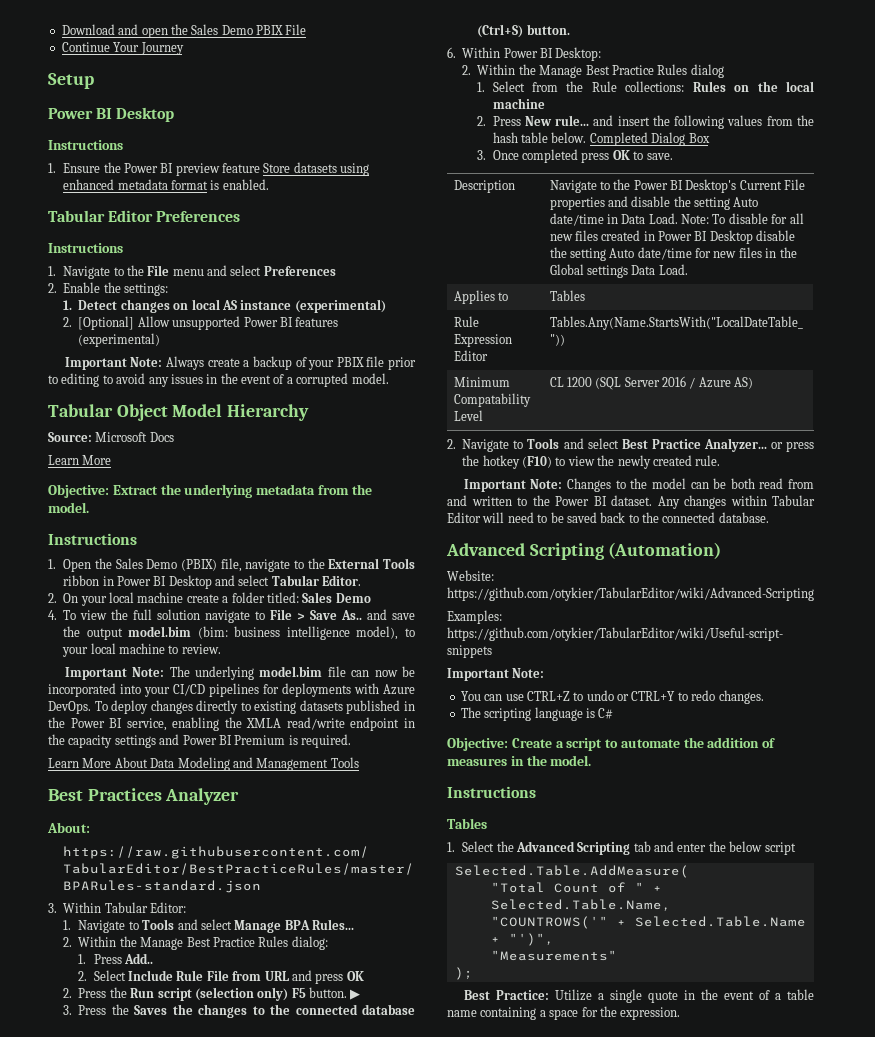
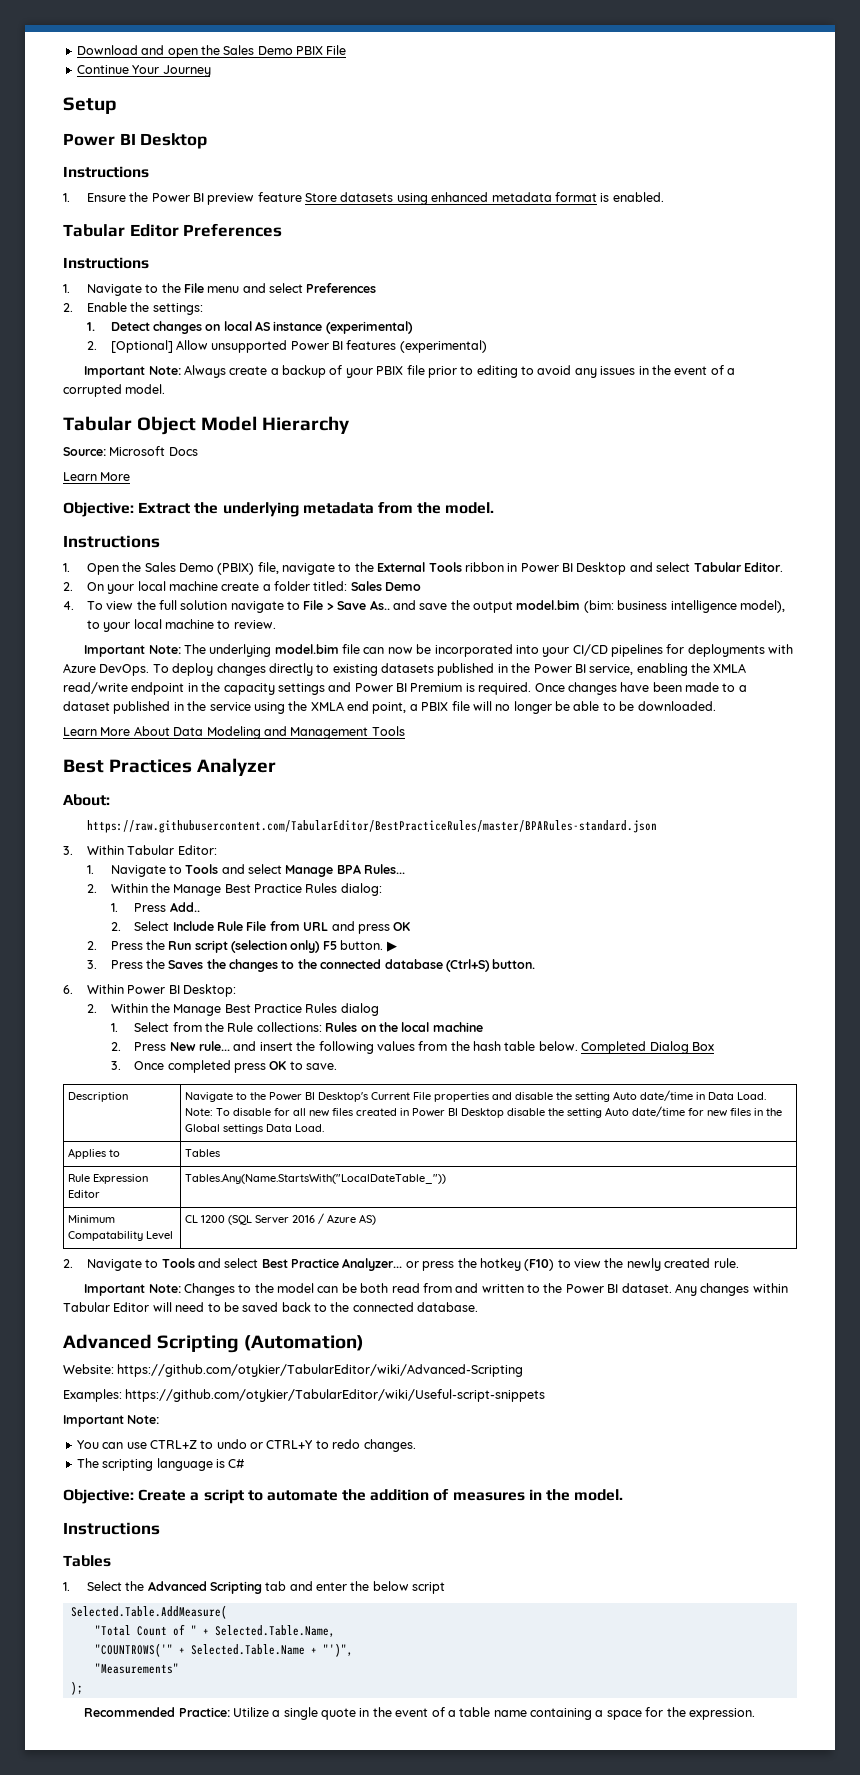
+ Once changes have been made to a dataset published in the service using the XMLA end point, a PBIX file will no longer be able to be downloaded.
- Best Practice: Utilize a single quote in the event of a table name containing a space for the expression.
+ Recommended Practice: Utilize a single quote in the event of a table name containing a space for the expression.

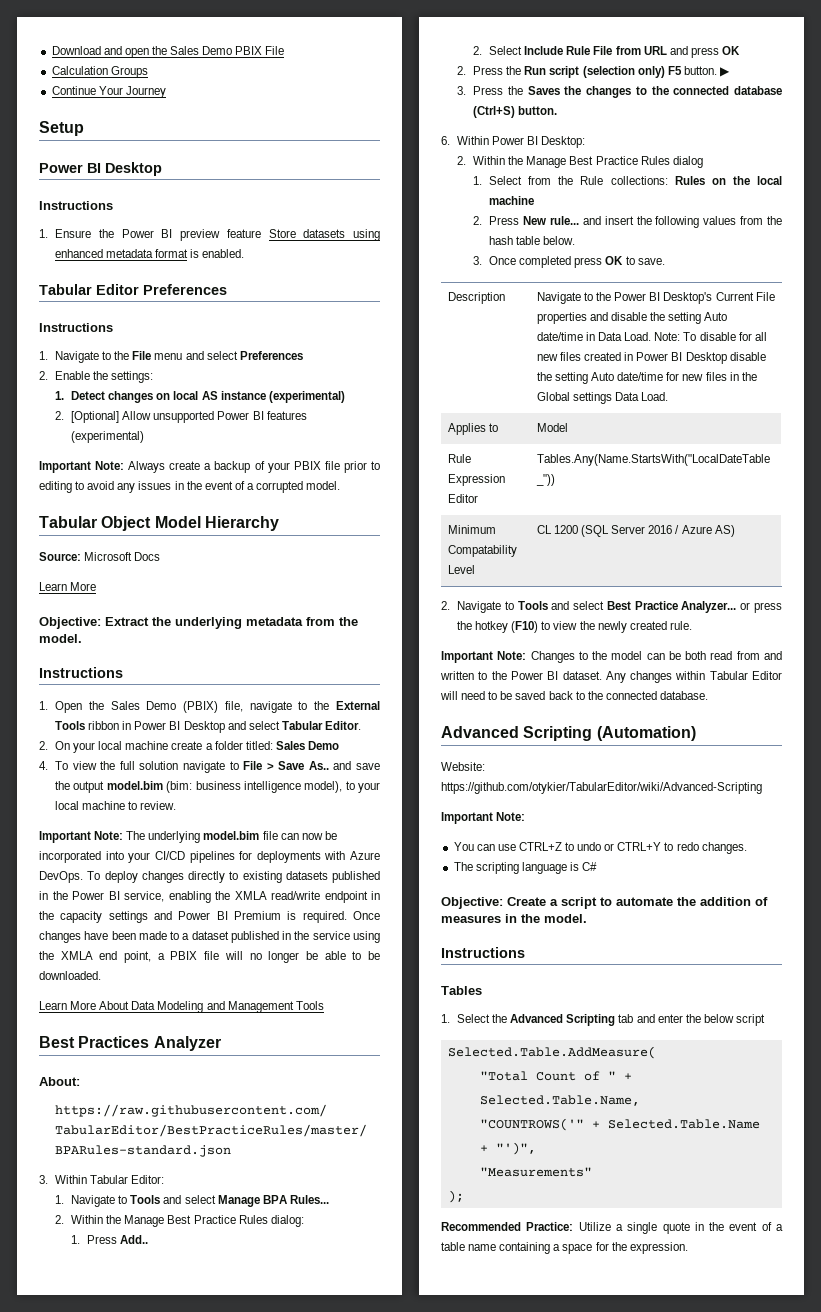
+ Calculation Groups
- Completed Dialog Box
- Applies to | Tables
+ Applies to | Model
- Examples: https://github.com/otykier/TabularEditor/wiki/Useful-script-snippets

